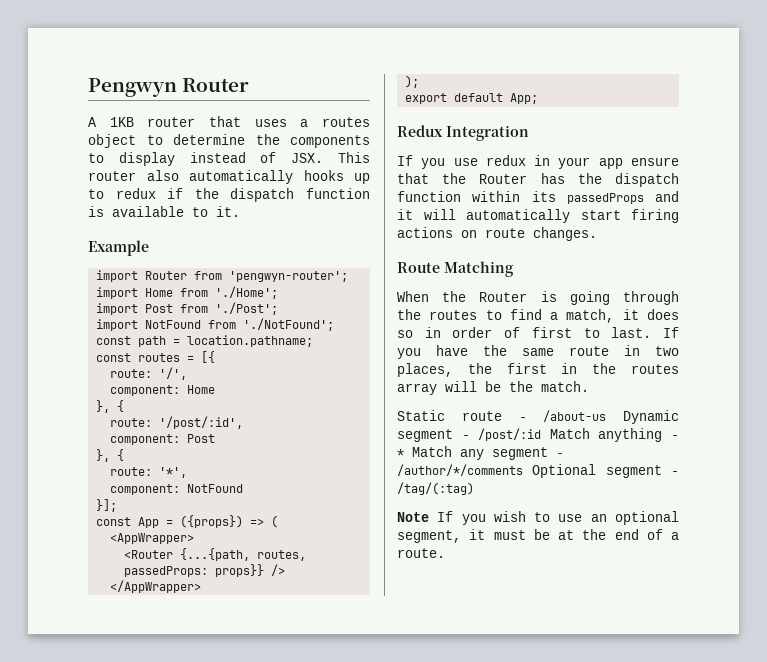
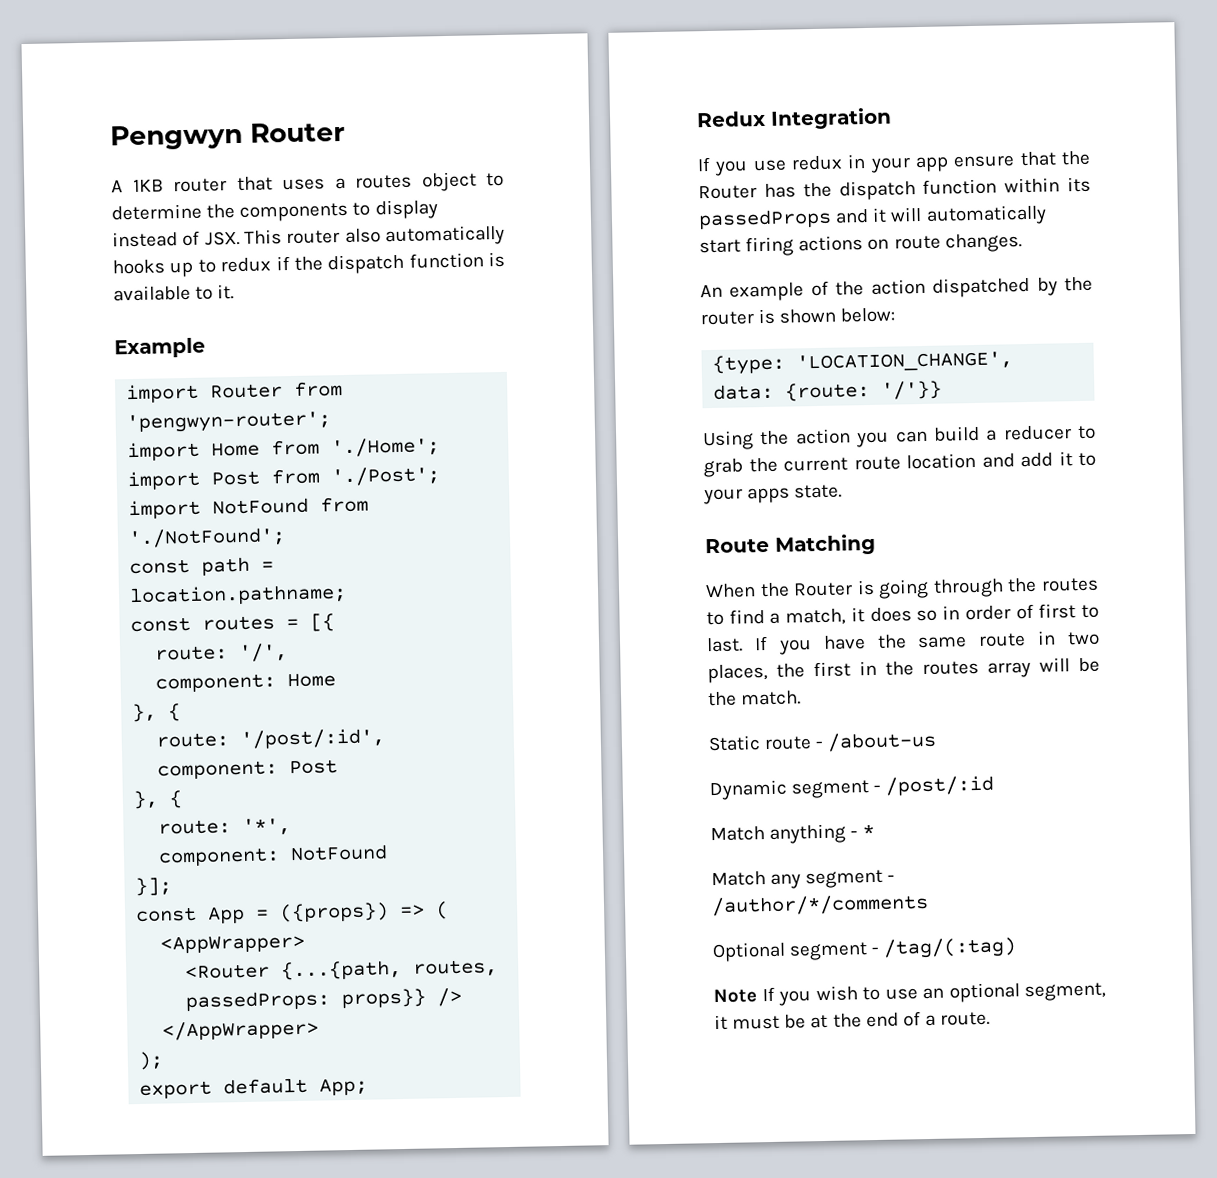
+ An example of the action dispatched by the router is shown below:
+ {type: 'LOCATION_CHANGE', data: {route: '/'}}
+ Using the action you can build a reducer to grab the current route location and add it to your apps state.
- Static route - /about-us Dynamic segment - /post/:id Match anything - * Match any segment - /author/*/comments Optional segment - /tag/(:tag)
+ Static route - /about-us
+ Dynamic segment - /post/:id
+ Match anything - *
+ Match any segment - /author/*/comments
+ Optional segment - /tag/(:tag)

